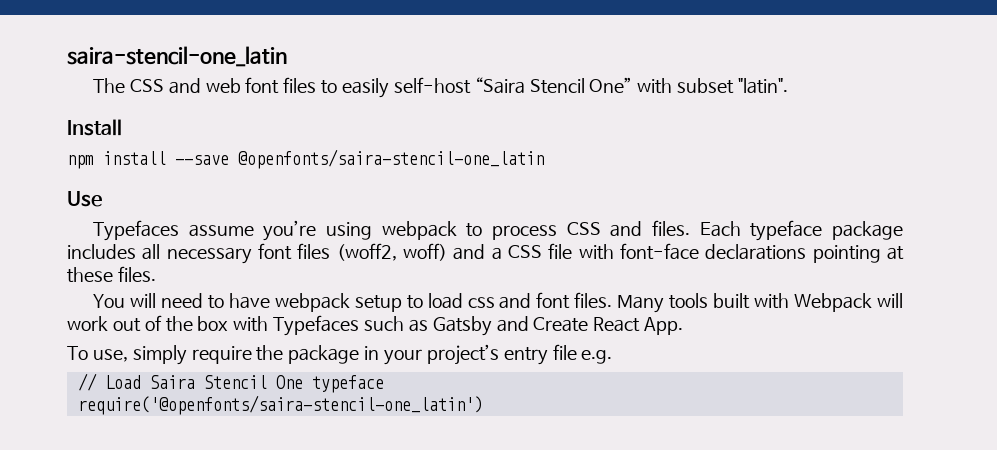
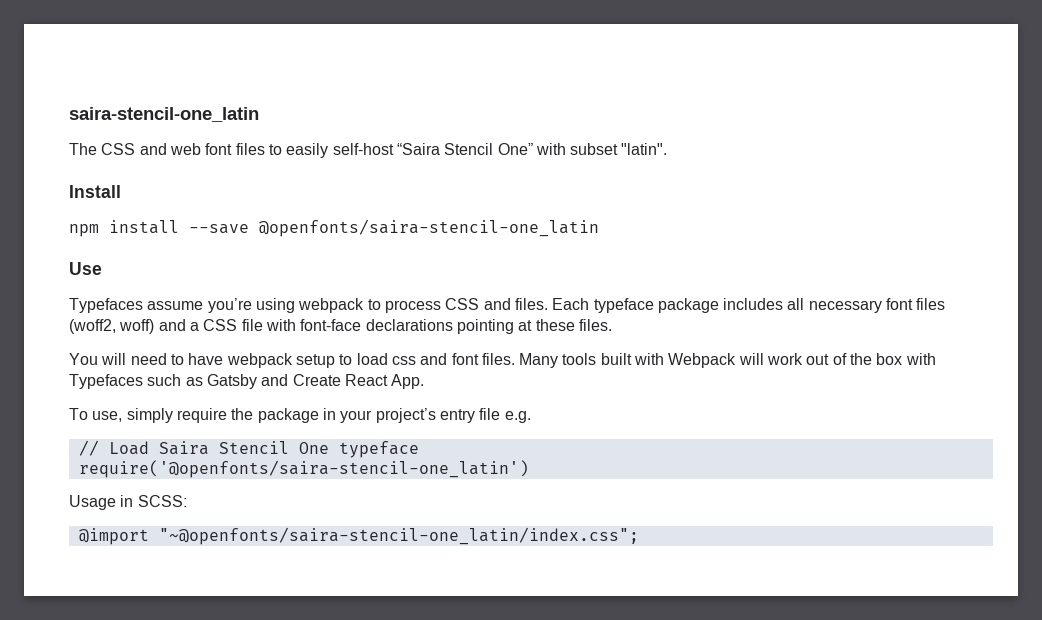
+ Usage in SCSS:
+ @import "~@openfonts/saira-stencil-one_latin/index.css";

